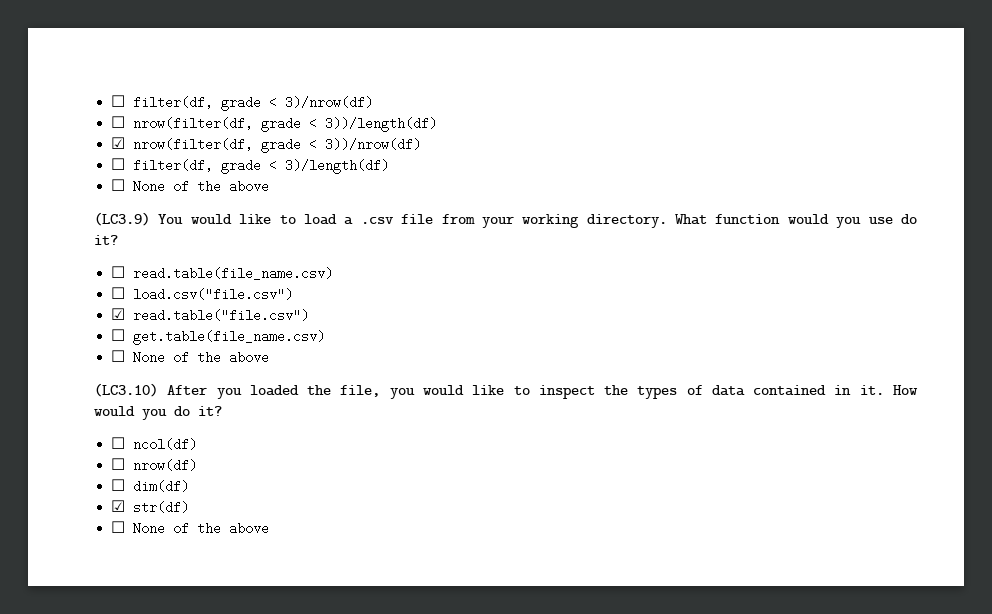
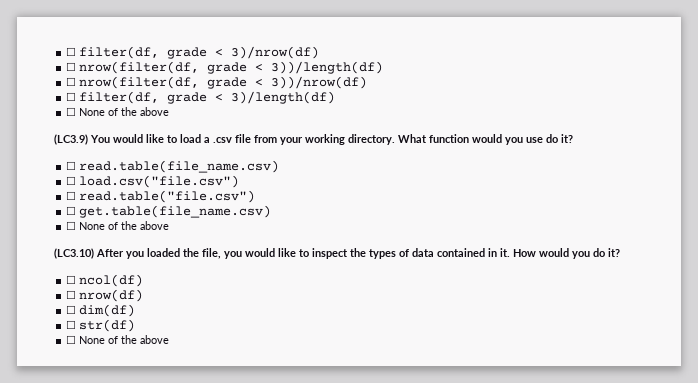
- ☑ nrow(filter(df, grade < 3))/nrow(df)
+ ☐ nrow(filter(df, grade < 3))/nrow(df)
- ☑ read.table("file.csv")
+ ☐ read.table("file.csv")
- ☑ str(df)
+ ☐ str(df)

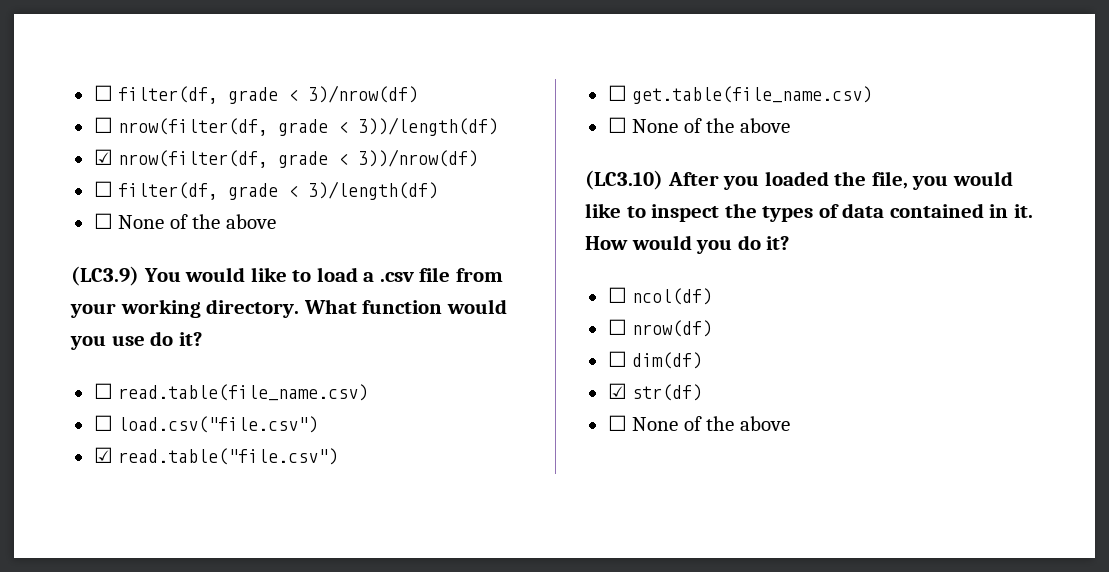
- ☐ nrow(filter(df, grade < 3))/nrow(df)
+ ☑ nrow(filter(df, grade < 3))/nrow(df)
- ☐ read.table("file.csv")
+ ☑ read.table("file.csv")
- ☐ str(df)
+ ☑ str(df)

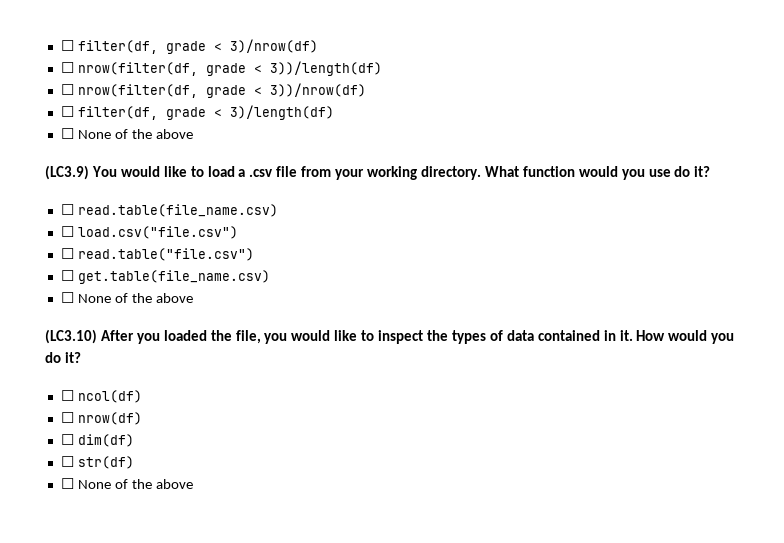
- ☑ nrow(filter(df, grade < 3))/nrow(df)
+ ☐ nrow(filter(df, grade < 3))/nrow(df)
- ☑ read.table("file.csv")
+ ☐ read.table("file.csv")
- ☑ str(df)
+ ☐ str(df)

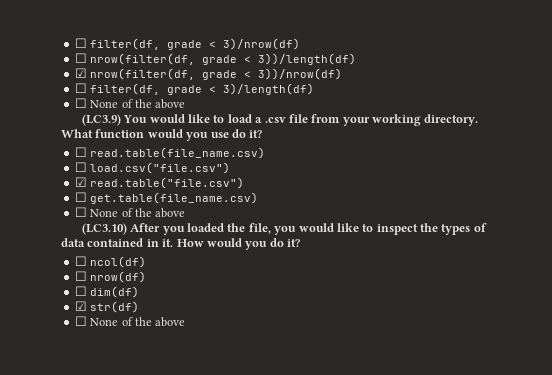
- ☐ nrow(filter(df, grade < 3))/nrow(df)
+ ☑ nrow(filter(df, grade < 3))/nrow(df)
- ☐ read.table("file.csv")
+ ☑ read.table("file.csv")
- ☐ str(df)
+ ☑ str(df)

